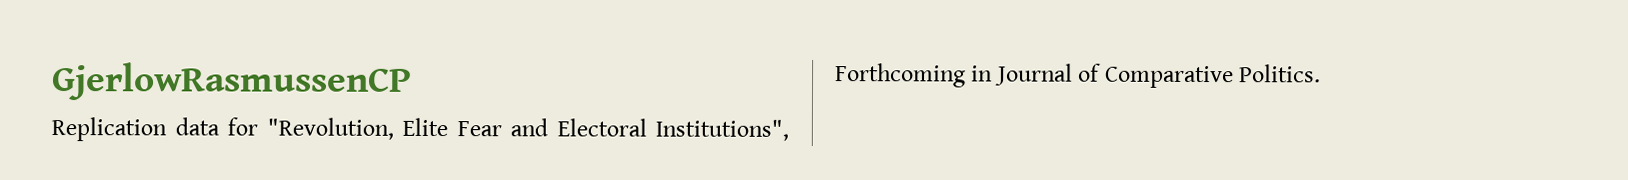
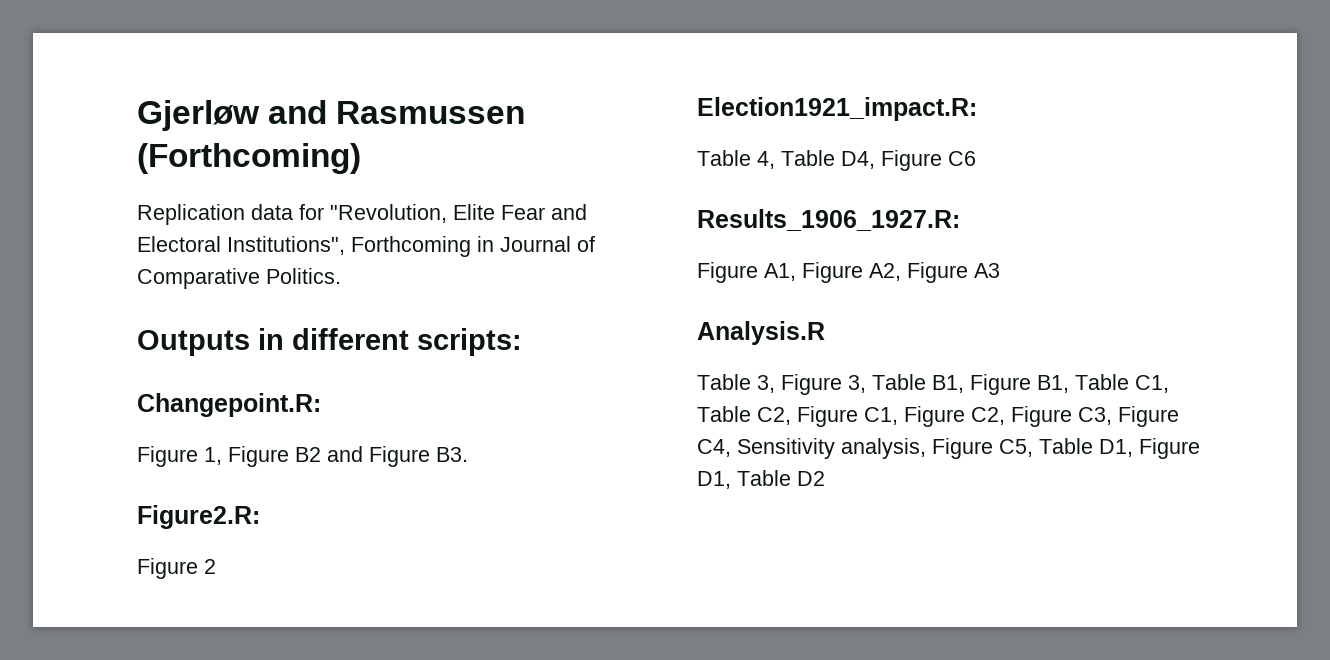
- GjerlowRasmussenCP
+ Gjerløw and Rasmussen (Forthcoming)
+ Outputs in different scripts:
+ Changepoint.R:
+ Figure 1, Figure B2 and Figure B3.
+ Figure2.R:
+ Figure 2
+ Election1921_impact.R:
+ Table 4, Table D4, Figure C6
+ Results_1906_1927.R:
+ Figure A1, Figure A2, Figure A3
+ Analysis.R
+ Table 3, Figure 3, Table B1, Figure B1, Table C1, Table C2, Figure C1, Figure C2, Figure C3, Figure C4, Sensitivity analysis, Figure C5, Table D1, Figure D1, Table D2

